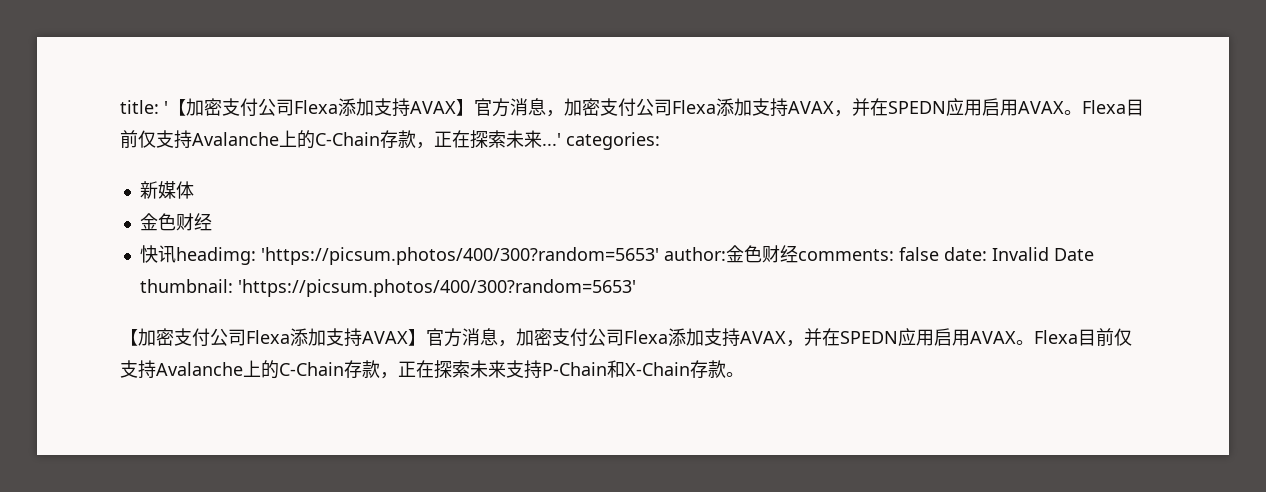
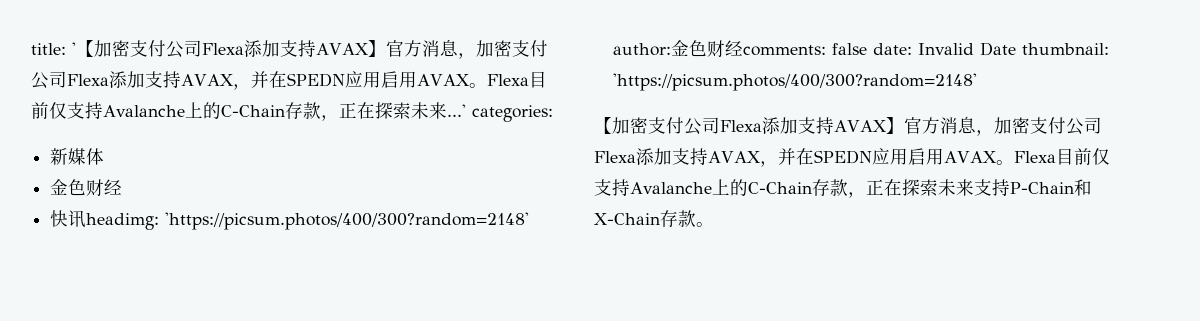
- 快讯headimg: 'https://picsum.photos/400/300?random=5653' author:金色财经comments: false date: Invalid Date thumbnail: 'https://picsum.photos/400/300?random=5653'
+ 快讯headimg: 'https://picsum.photos/400/300?random=2148' author:金色财经comments: false date: Invalid Date thumbnail: 'https://picsum.photos/400/300?random=2148'

